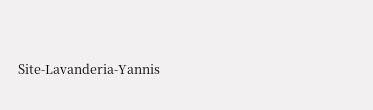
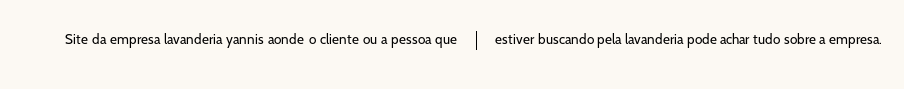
- Site-Lavanderia-Yannis
+ Site da empresa lavanderia yannis aonde o cliente ou a pessoa que estiver buscando pela lavanderia pode achar tudo sobre a empresa.

